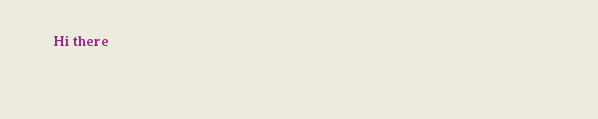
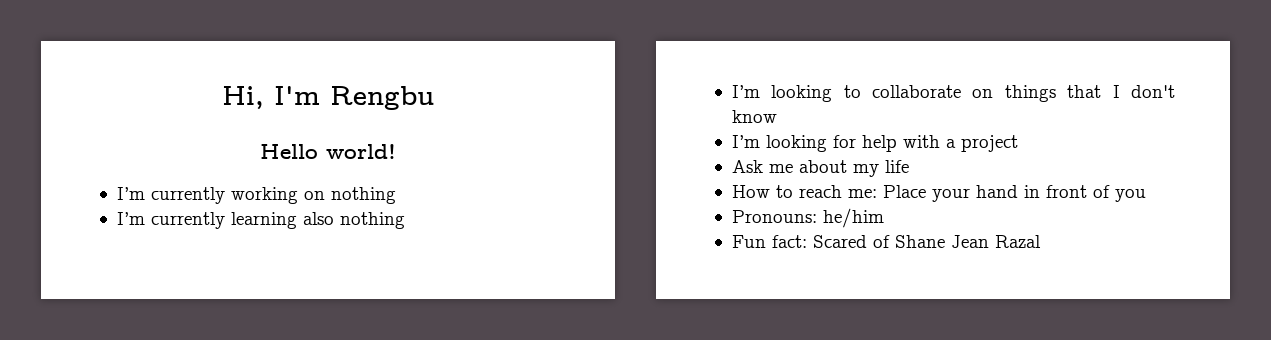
- Hi there
+ Hi, I'm Rengbu
+ Hello world!
+ I’m currently working on nothing
+ I’m currently learning also nothing
+ I’m looking to collaborate on things that I don't know
+ I’m looking for help with a project
+ Ask me about my life
+ How to reach me: Place your hand in front of you
+ Pronouns: he/him
+ Fun fact: Scared of Shane Jean Razal

